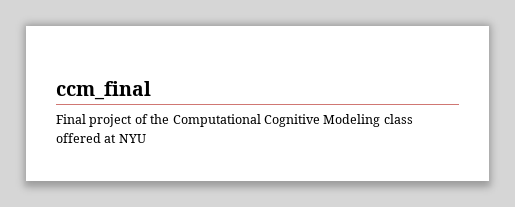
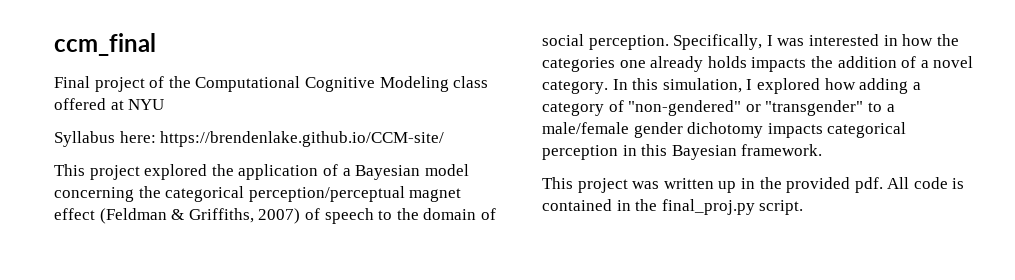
+ Syllabus here: https://brendenlake.github.io/CCM-site/
+ This project explored the application of a Bayesian model concerning the categorical perception/perceptual magnet effect (Feldman & Griffiths, 2007) of speech to the domain of social perception. Specifically, I was interested in how the categories one already holds impacts the addition of a novel category. In this simulation, I explored how adding a category of "non-gendered" or "transgender" to a male/female gender dichotomy impacts categorical perception in this Bayesian framework.
+ This project was written up in the provided pdf. All code is contained in the final_proj.py script.

